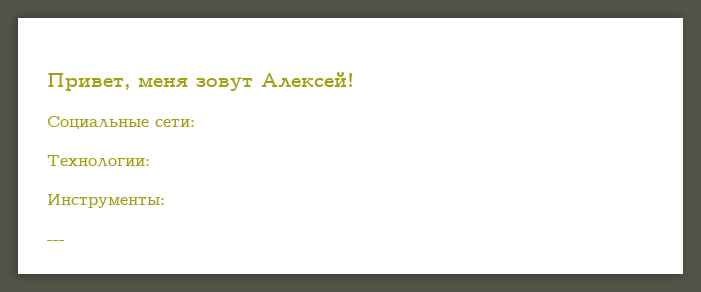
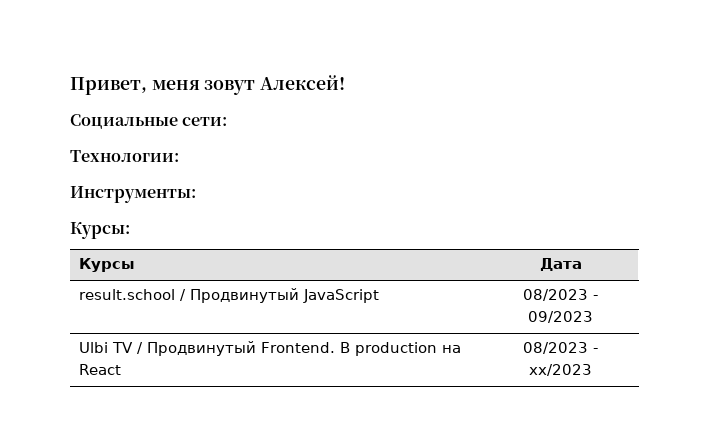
- ---
+ Курсы:
+ Курсы | Дата
+ result.school / Продвинутый JavaScript | 08/2023 - 09/2023
+ Ulbi TV / Продвинутый Frontend. В production на React | 08/2023 - xx/2023

